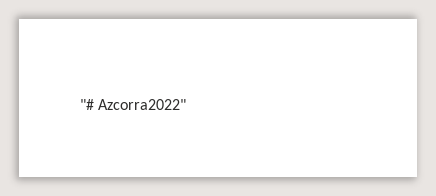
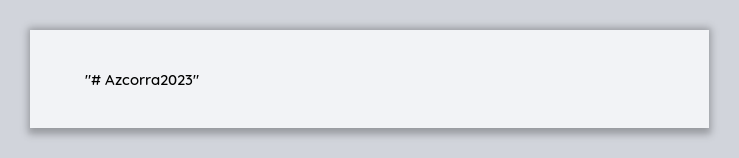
- "# Azcorra2022"
+ "# Azcorra2023"

